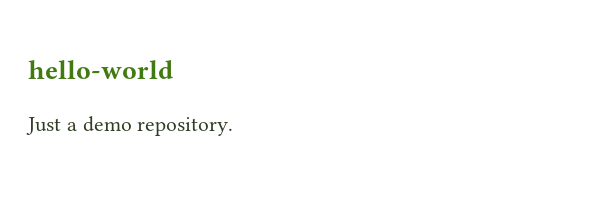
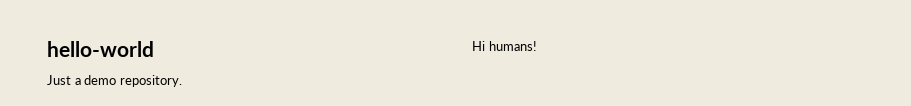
+ Hi humans!

